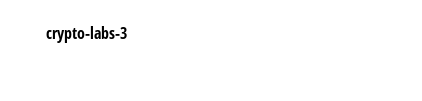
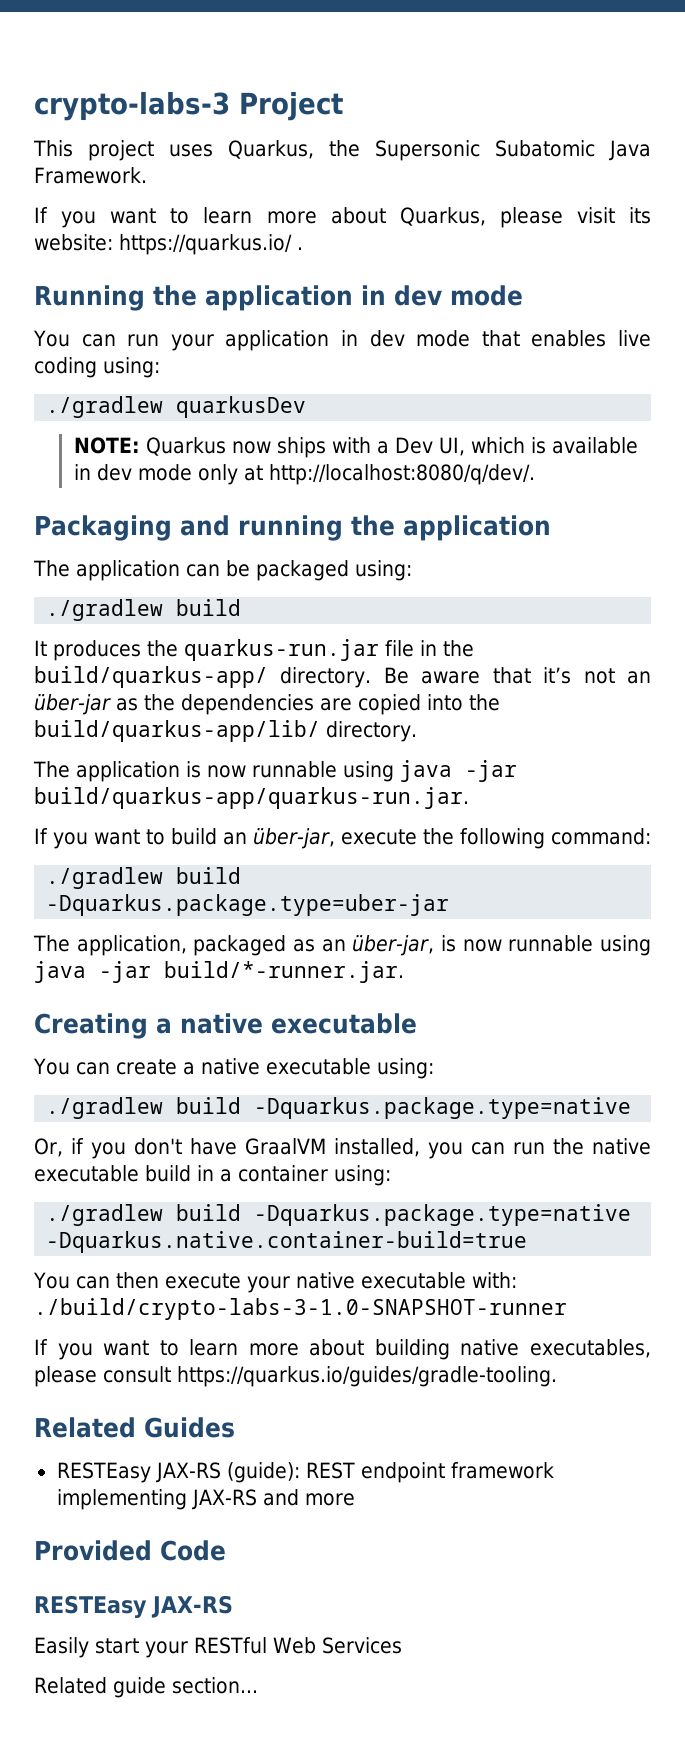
- crypto-labs-3
+ crypto-labs-3 Project
+ This project uses Quarkus, the Supersonic Subatomic Java Framework.
+ If you want to learn more about Quarkus, please visit its website: https://quarkus.io/ .
+ Running the application in dev mode
+ You can run your application in dev mode that enables live coding using:
+ ./gradlew quarkusDev
+ NOTE: Quarkus now ships with a Dev UI, which is available in dev mode only at http://localhost:8080/q/dev/.
+ Packaging and running the application
+ The application can be packaged using:
+ ./gradlew build
+ It produces the quarkus-run.jar file in the build/quarkus-app/ directory. Be aware that it’s not an über-jar as the dependencies are copied into the build/quarkus-app/lib/ directory.
+ The application is now runnable using java -jar build/quarkus-app/quarkus-run.jar.
+ If you want to build an über-jar, execute the following command:
+ ./gradlew build -Dquarkus.package.type=uber-jar
+ The application, packaged as an über-jar, is now runnable using java -jar build/*-runner.jar.
+ Creating a native executable
+ You can create a native executable using:
+ ./gradlew build -Dquarkus.package.type=native
+ Or, if you don't have GraalVM installed, you can run the native executable build in a container using:
+ ./gradlew build -Dquarkus.package.type=native -Dquarkus.native.container-build=true
+ You can then execute your native executable with: ./build/crypto-labs-3-1.0-SNAPSHOT-runner
+ If you want to learn more about building native executables, please consult https://quarkus.io/guides/gradle-tooling.
+ Related Guides
+ RESTEasy JAX-RS (guide): REST endpoint framework implementing JAX-RS and more
+ Provided Code
+ RESTEasy JAX-RS
+ Easily start your RESTful Web Services
+ Related guide section...

